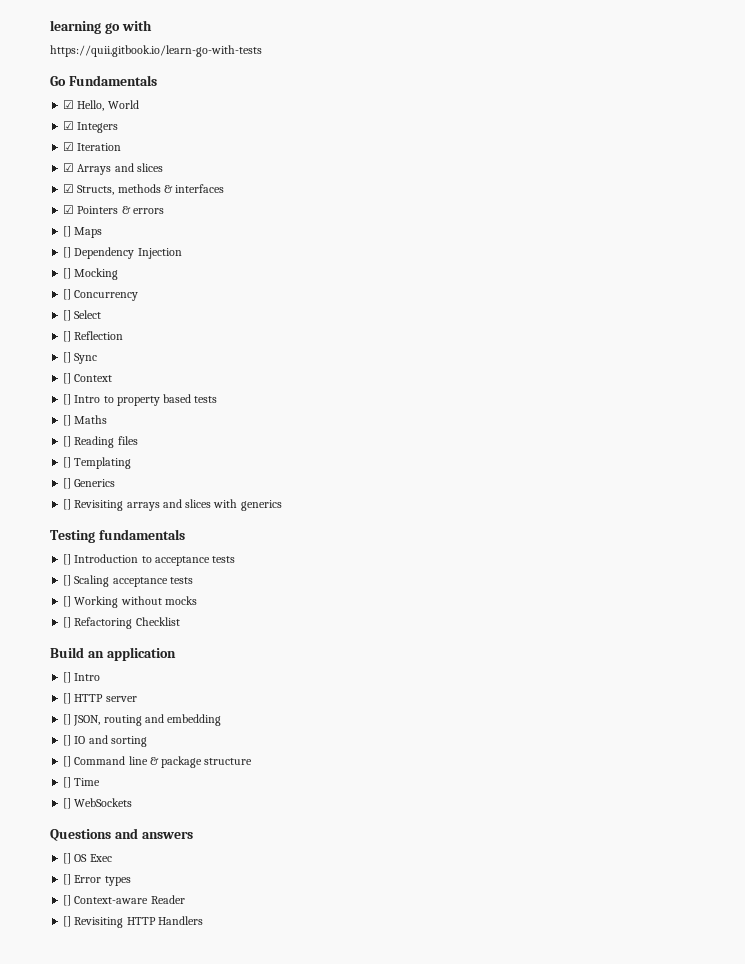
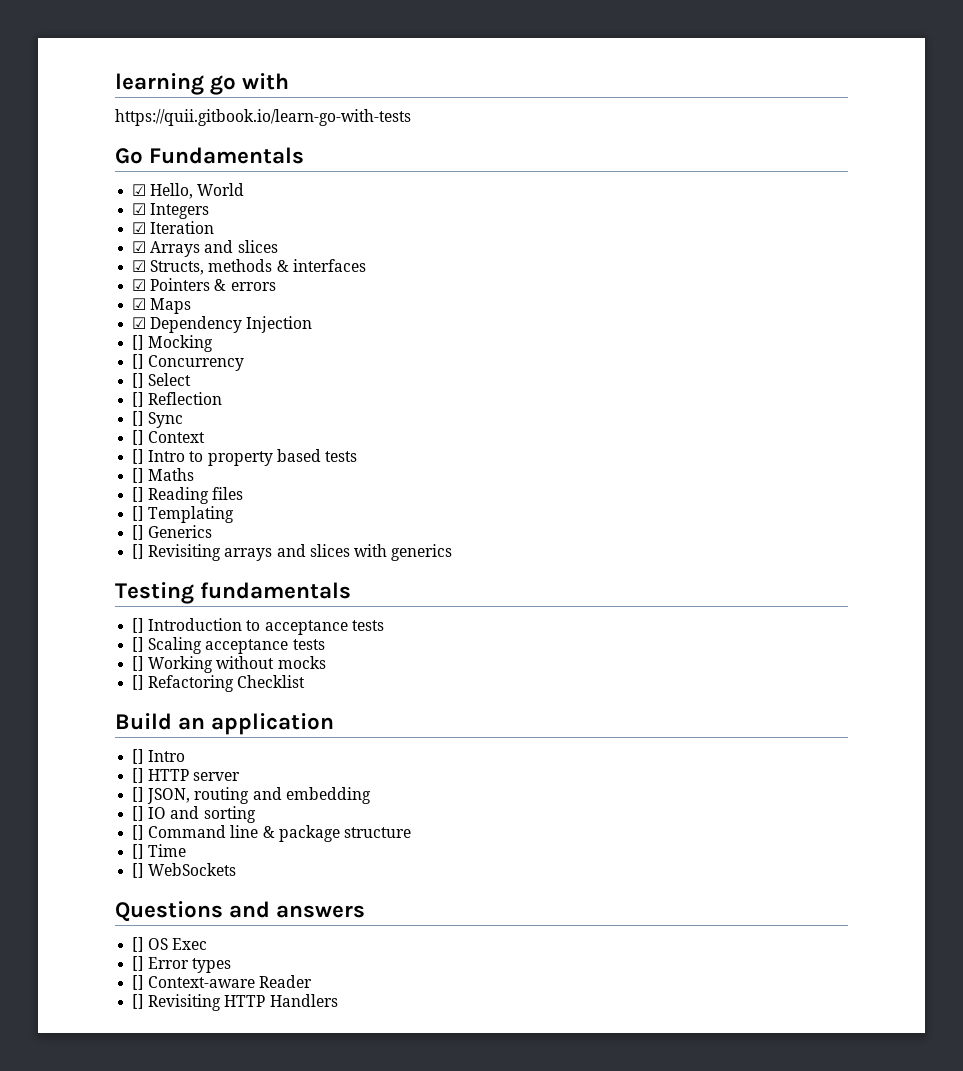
- [] Maps
+ ☑ Maps
- [] Dependency Injection
+ ☑ Dependency Injection

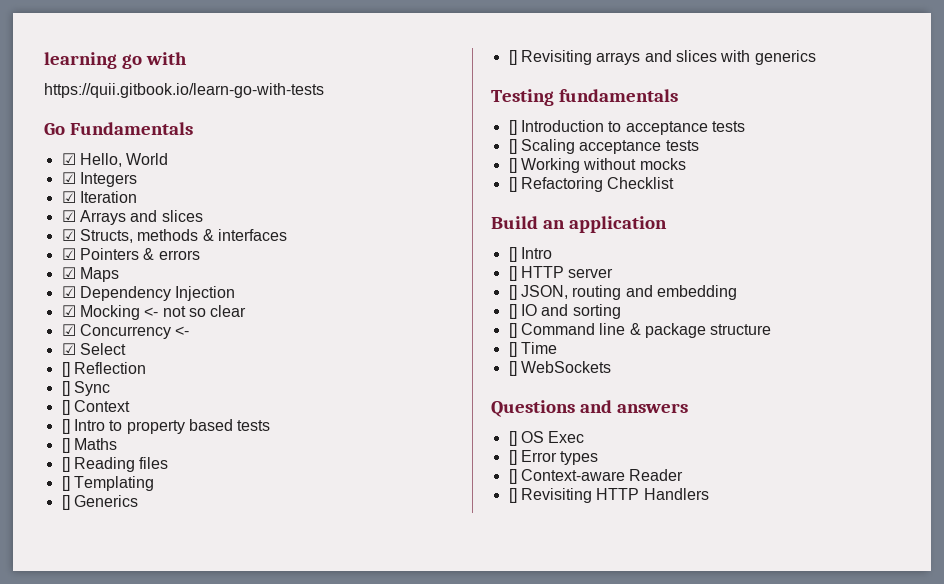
- [] Mocking
- [] Concurrency
- [] Select
+ ☑ Mocking <- not so clear
+ ☑ Concurrency <-
+ ☑ Select

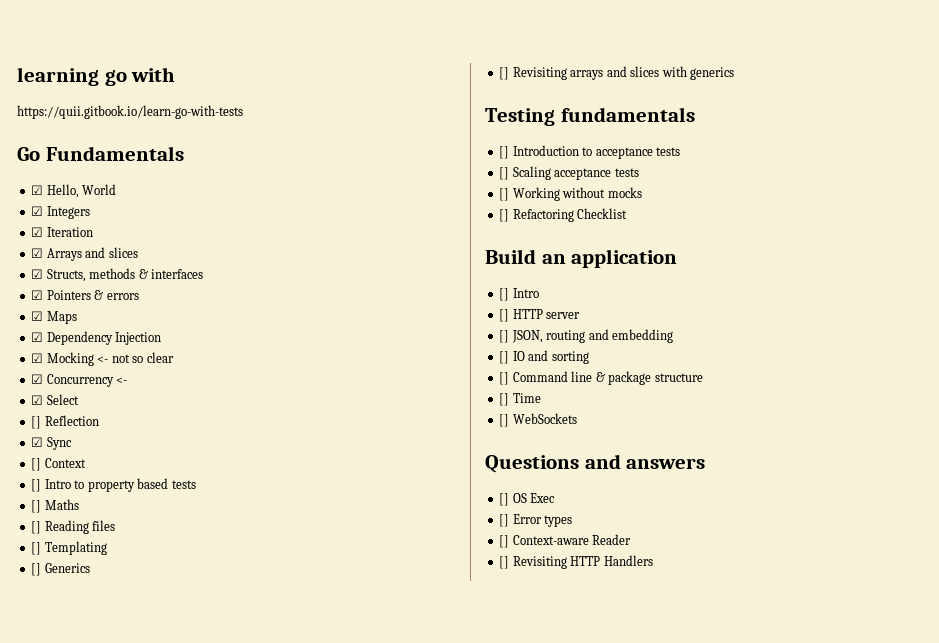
- [] Sync
+ ☑ Sync

